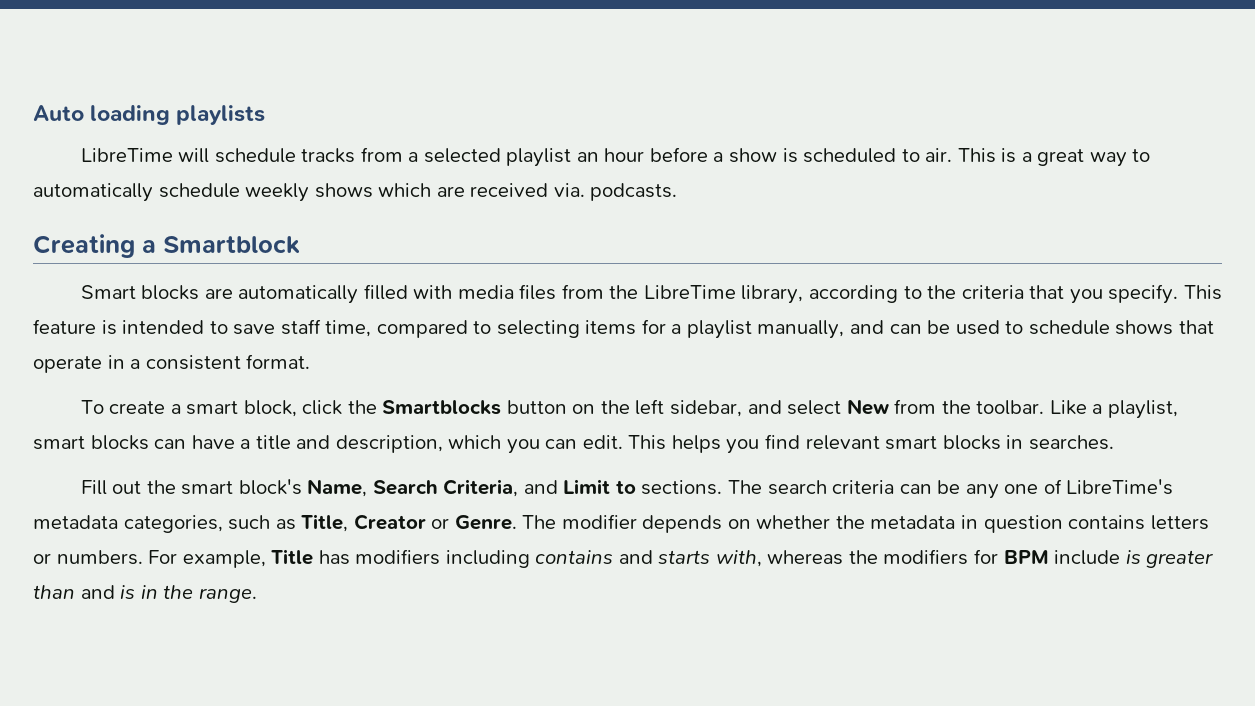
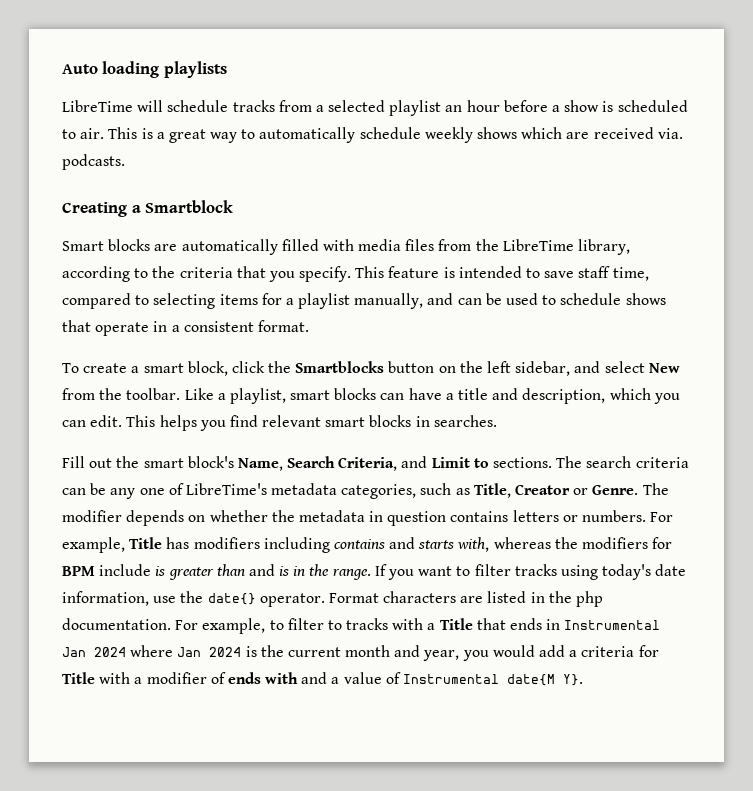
+ If you want to filter tracks using today's date information, use the date{} operator. Format characters are listed in the php documentation. For example, to filter to tracks with a Title that ends in Instrumental Jan 2024 where Jan 2024 is the current month and year, you would add a criteria for Title with a modifier of ends with and a value of Instrumental date{M Y}.

